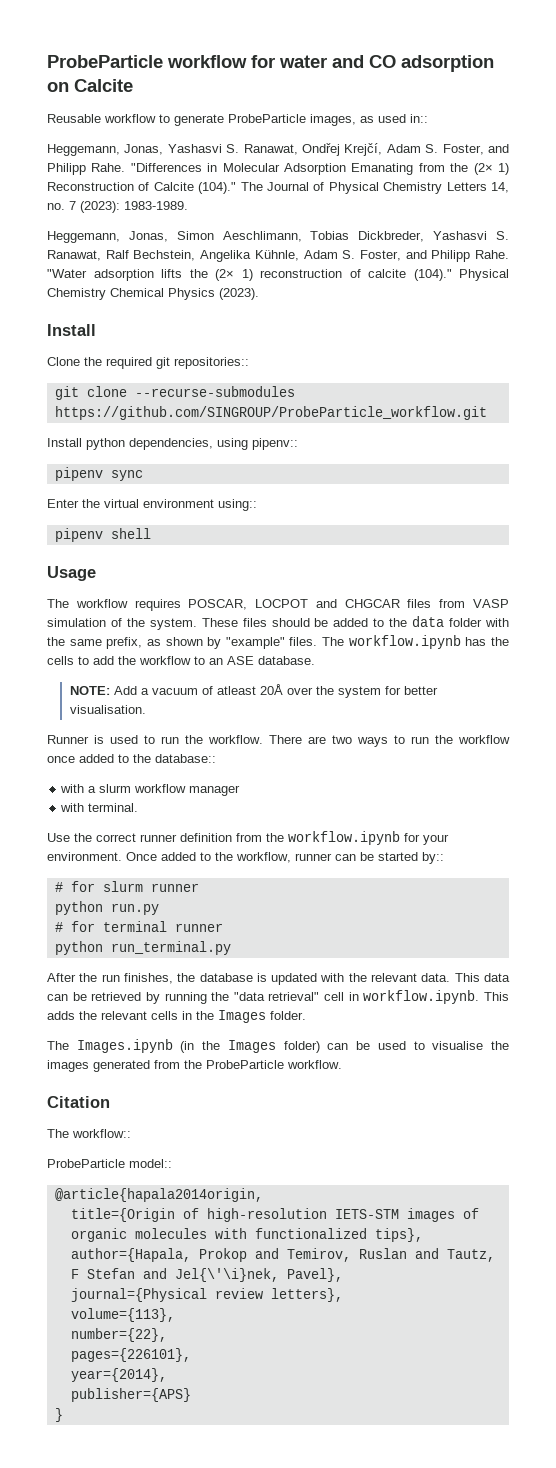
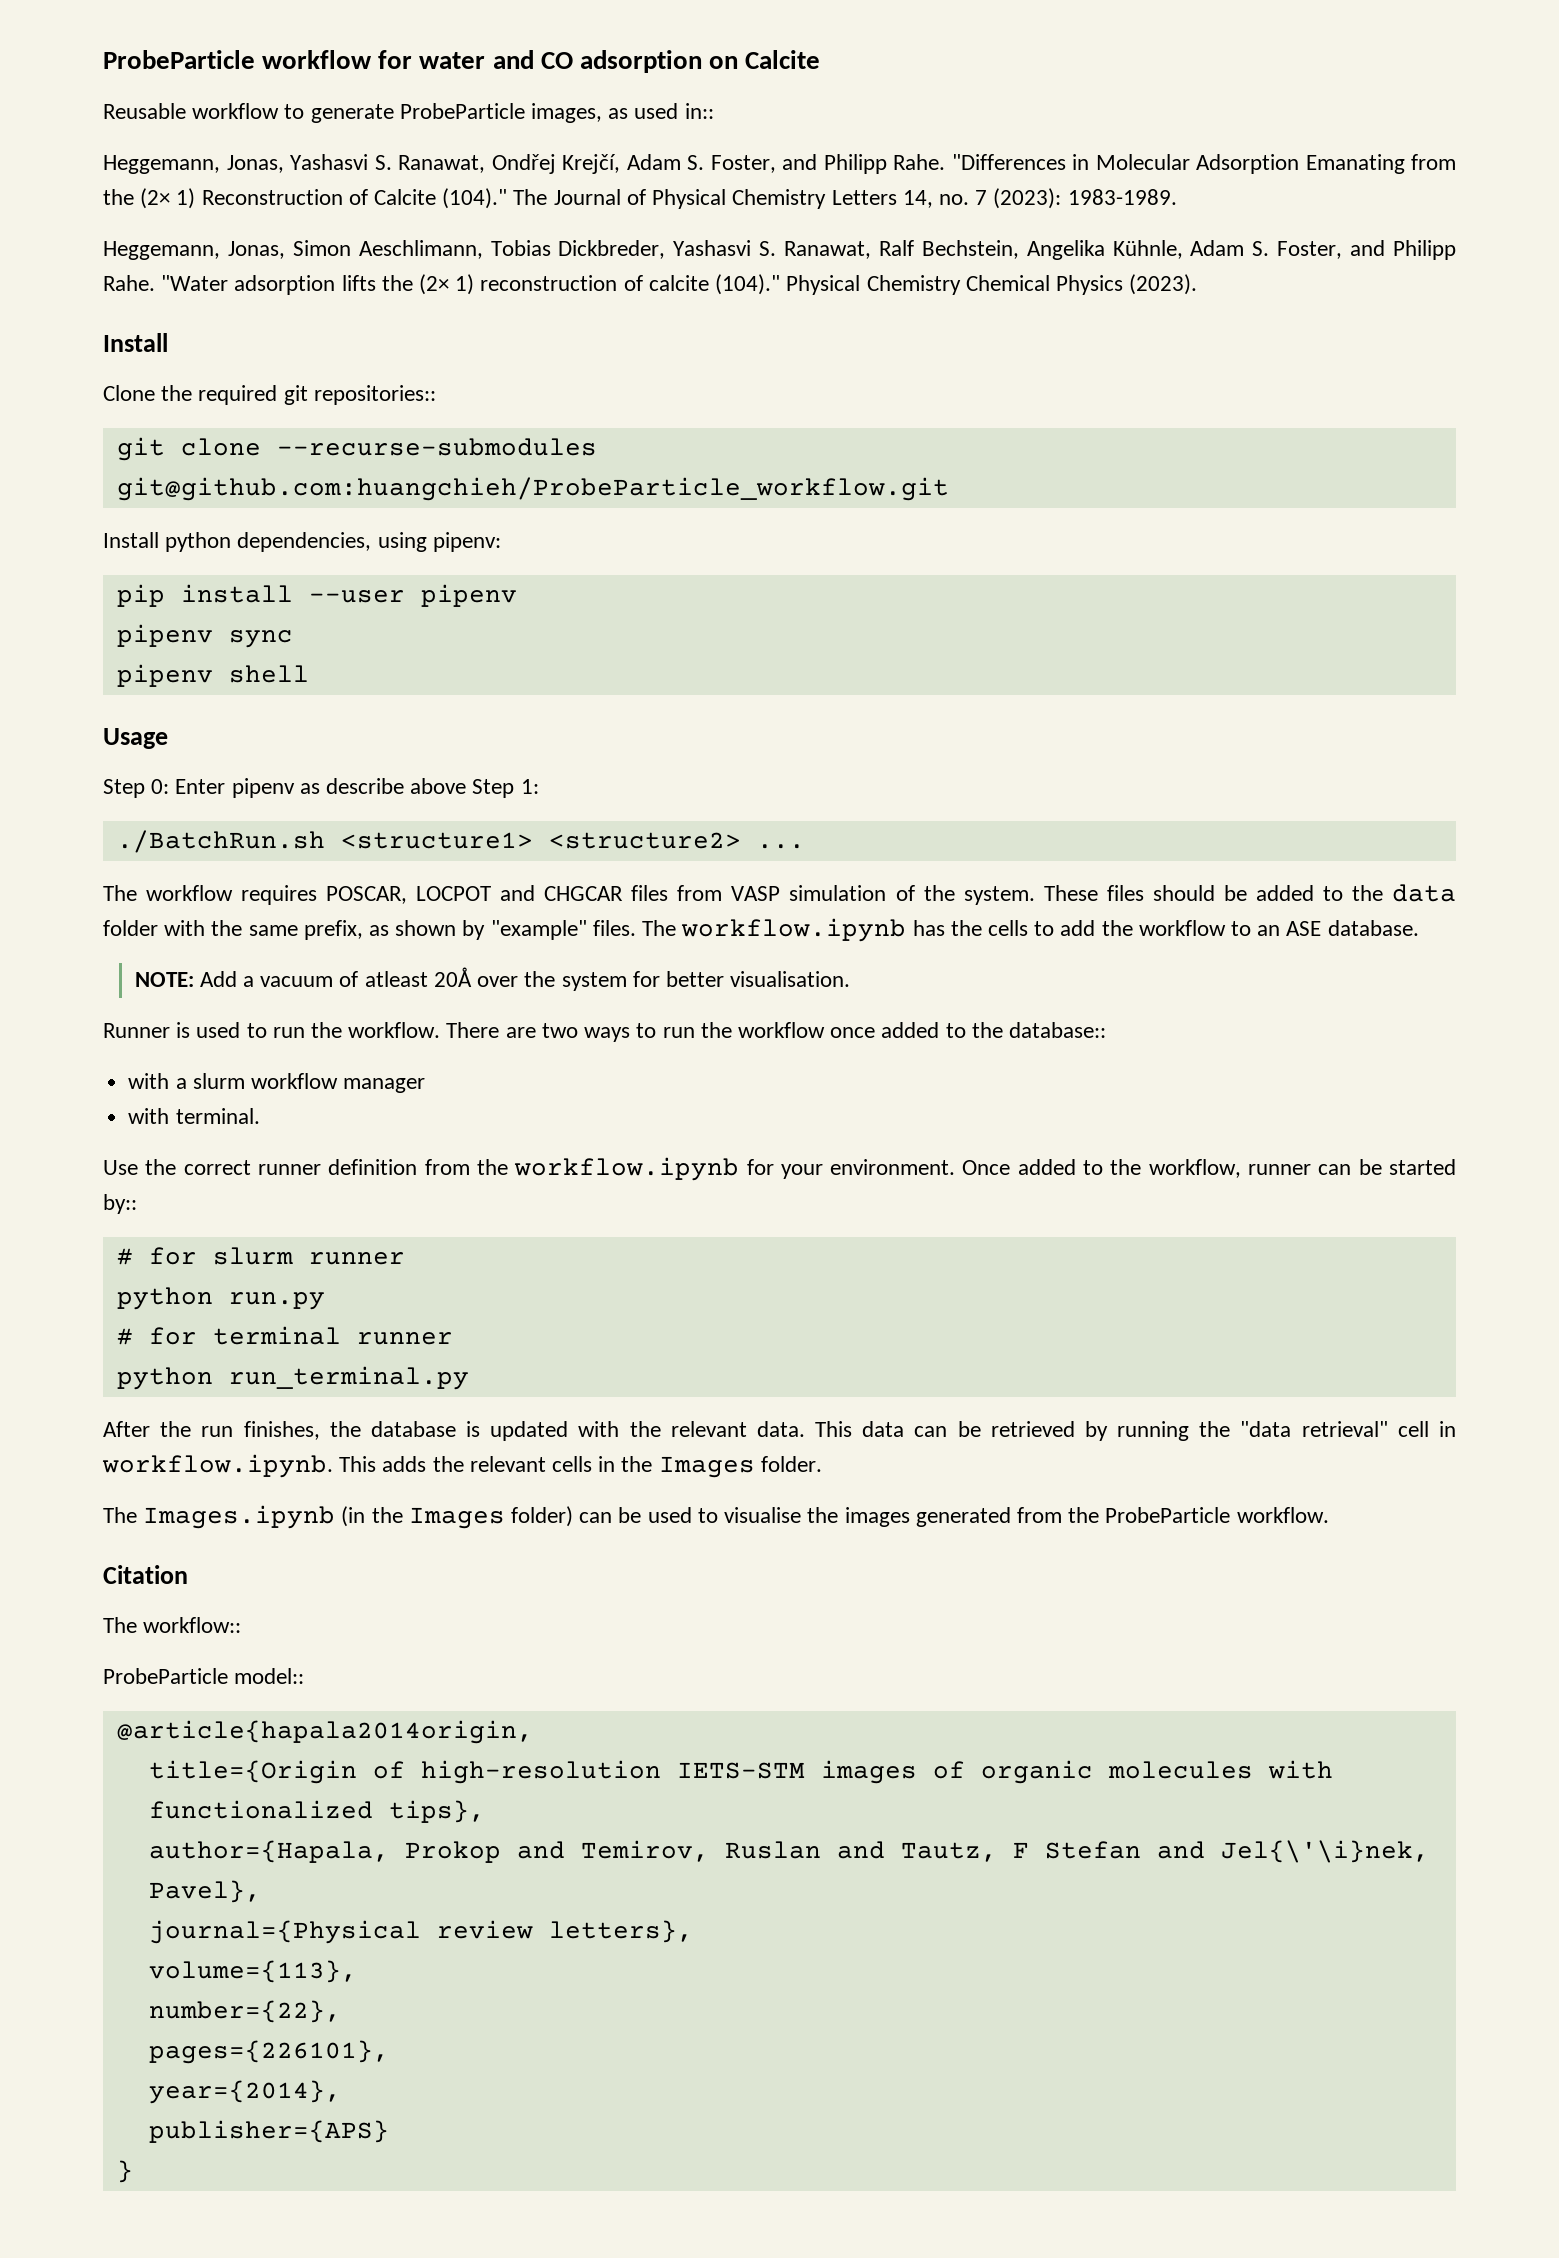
- git clone --recurse-submodules https://github.com/SINGROUP/ProbeParticle_workflow.git
+ git clone --recurse-submodules git@github.com:huangchieh/ProbeParticle_workflow.git
- Install python dependencies, using pipenv::
+ Install python dependencies, using pipenv:
+ pip install --user pipenv
  pipenv sync
- Enter the virtual environment using::
  pipenv shell
  Usage
+ Step 0: Enter pipenv as describe above Step 1:
+ ./BatchRun.sh <structure1> <structure2> ...

